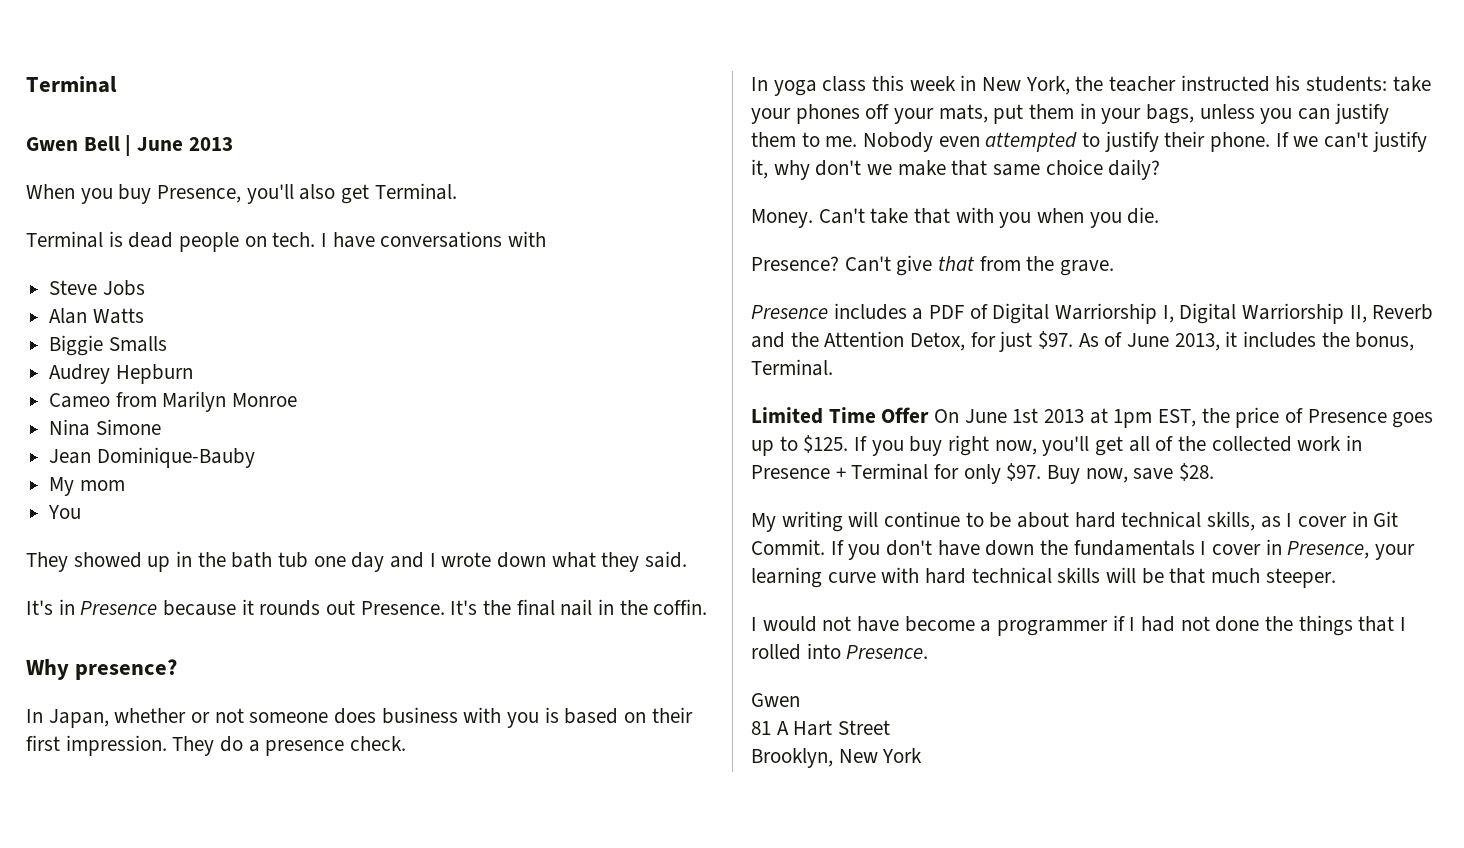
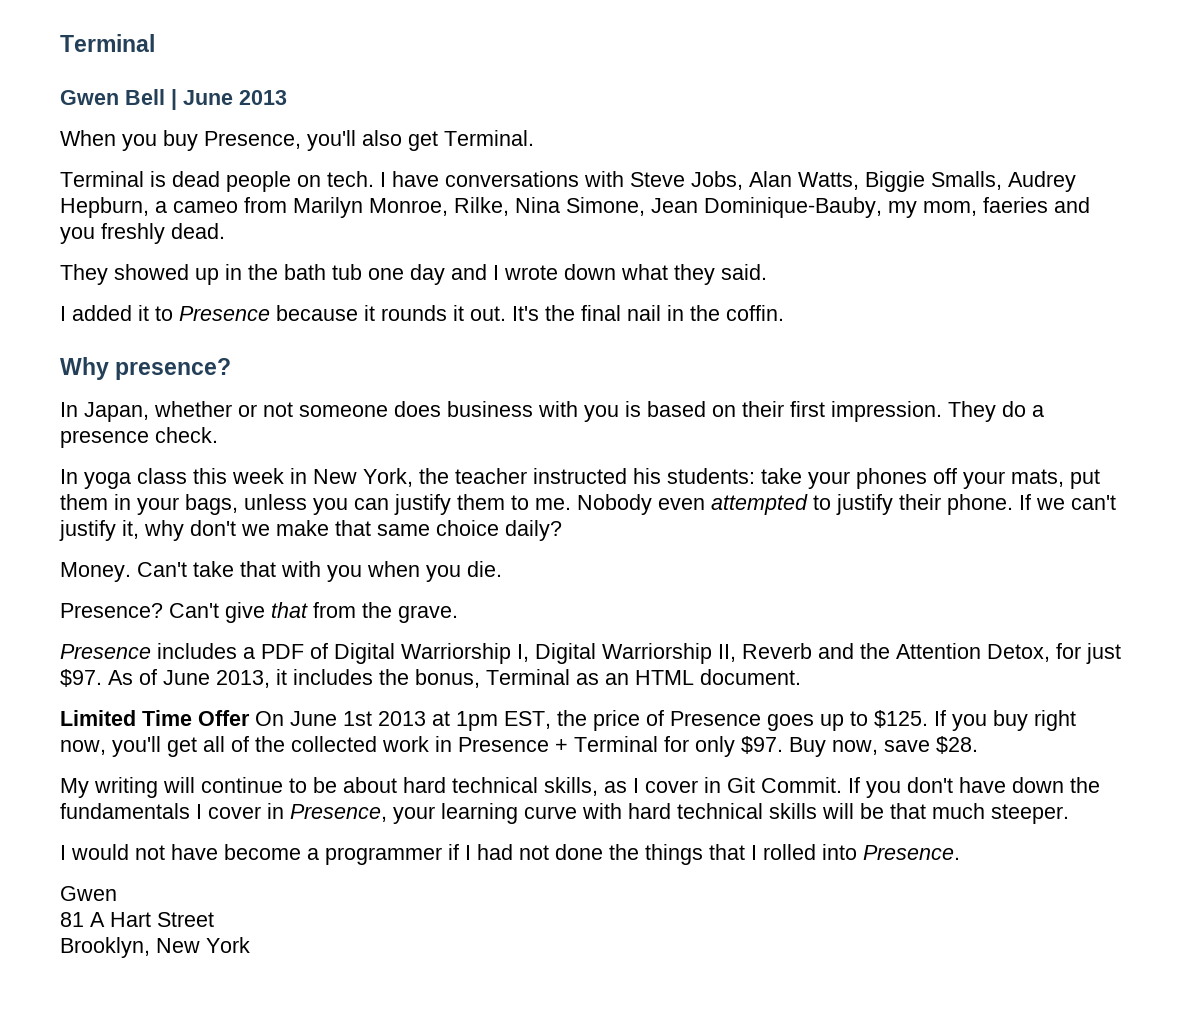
- I have conversations with
- Steve Jobs
- Alan Watts
- Biggie Smalls
- Audrey Hepburn
- Cameo from Marilyn Monroe
- Nina Simone
- Jean Dominique-Bauby
- My mom
- You
+ I have conversations with Steve Jobs, Alan Watts, Biggie Smalls, Audrey Hepburn, a cameo from Marilyn Monroe, Rilke, Nina Simone, Jean Dominique-Bauby, my mom, faeries and you freshly dead.
- It's in Presence because it rounds out Presence.
+ I added it to Presence because it rounds it out.
- As of June 2013, it includes the bonus, Terminal.
+ As of June 2013, it includes the bonus, Terminal as an HTML document.

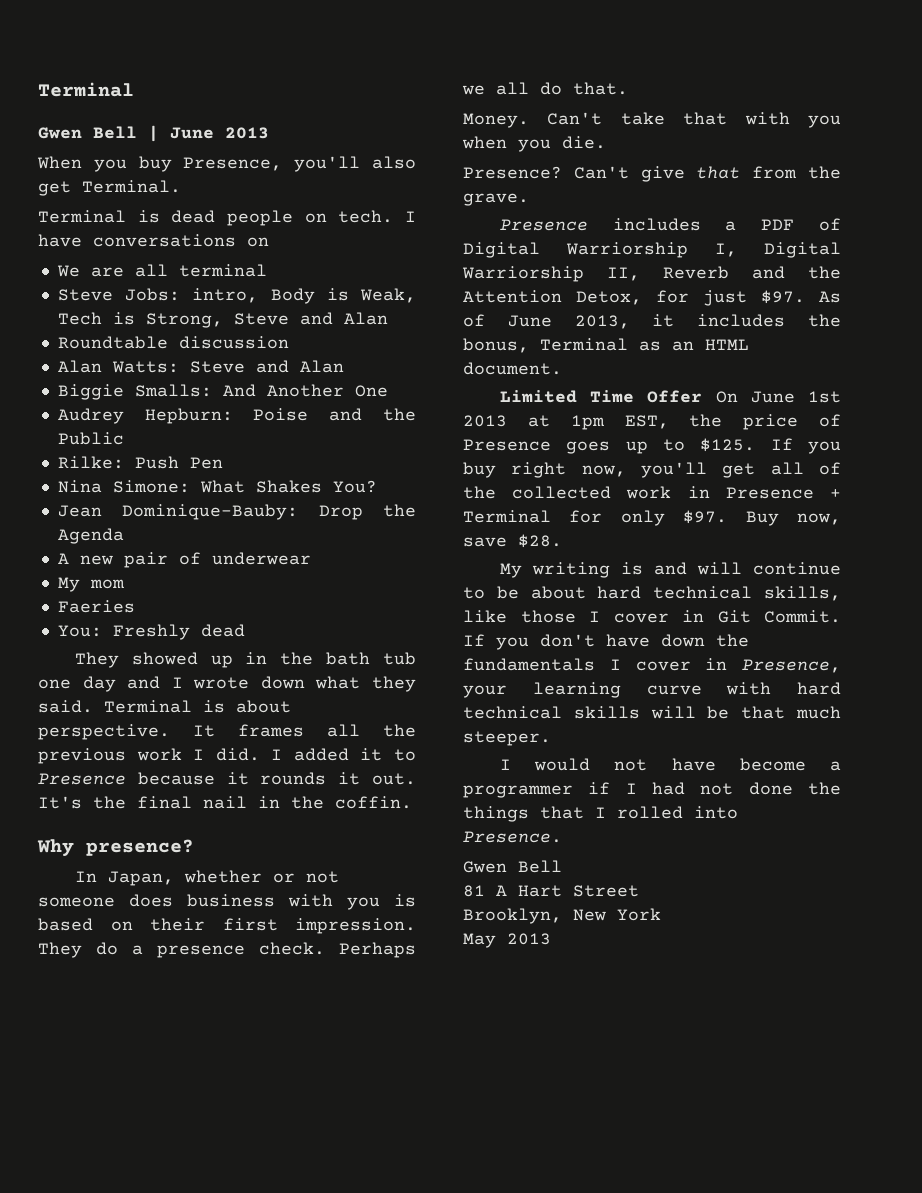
- I have conversations with Steve Jobs, Alan Watts, Biggie Smalls, Audrey Hepburn, a cameo from Marilyn Monroe, Rilke, Nina Simone, Jean Dominique-Bauby, my mom, faeries and you freshly dead.
+ I have conversations on
+ We are all terminal
+ Steve Jobs: intro, Body is Weak, Tech is Strong, Steve and Alan
+ Roundtable discussion
+ Alan Watts: Steve and Alan
+ Biggie Smalls: And Another One
+ Audrey Hepburn: Poise and the Public
+ Rilke: Push Pen
+ Nina Simone: What Shakes You?
+ Jean Dominique-Bauby: Drop the Agenda
+ A new pair of underwear
+ My mom
+ Faeries
+ You: Freshly dead
- They showed up in the bath tub one day and I wrote down what they said.
- I added it to Presence because it rounds it out.
+ They showed up in the bath tub one day and I wrote down what they said. Terminal is about perspective. It frames all the previous work I did. I added it to Presence because it rounds it out.
- They do a presence check.
- In yoga class this week in New York, the teacher instructed his students: take your phones off your mats, put them in your bags, unless you can justify them to me. Nobody even attempted to justify their phone. If we can't justify it, why don't we make that same choice daily?
+ They do a presence check. Perhaps we all do that.
- My writing will continue to be about hard technical skills, as I cover in Git Commit.
+ My writing is and will continue to be about hard technical skills, like those I cover in Git Commit.
  I would not have become a programmer if I had not done the things that I rolled into Presence.
- Gwen
+ Gwen Bell
+ May 2013

